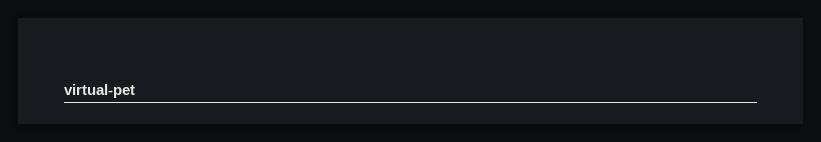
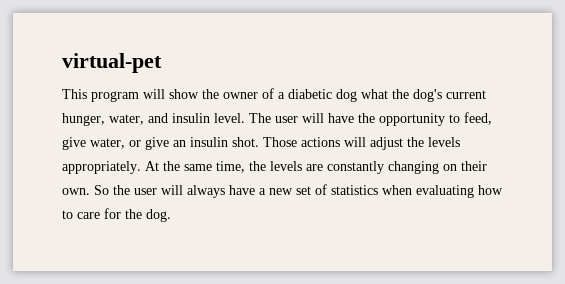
+ This program will show the owner of a diabetic dog what the dog's current hunger, water, and insulin level. The user will have the opportunity to feed, give water, or give an insulin shot. Those actions will adjust the levels appropriately. At the same time, the levels are constantly changing on their own. So the user will always have a new set of statistics when evaluating how to care for the dog.

